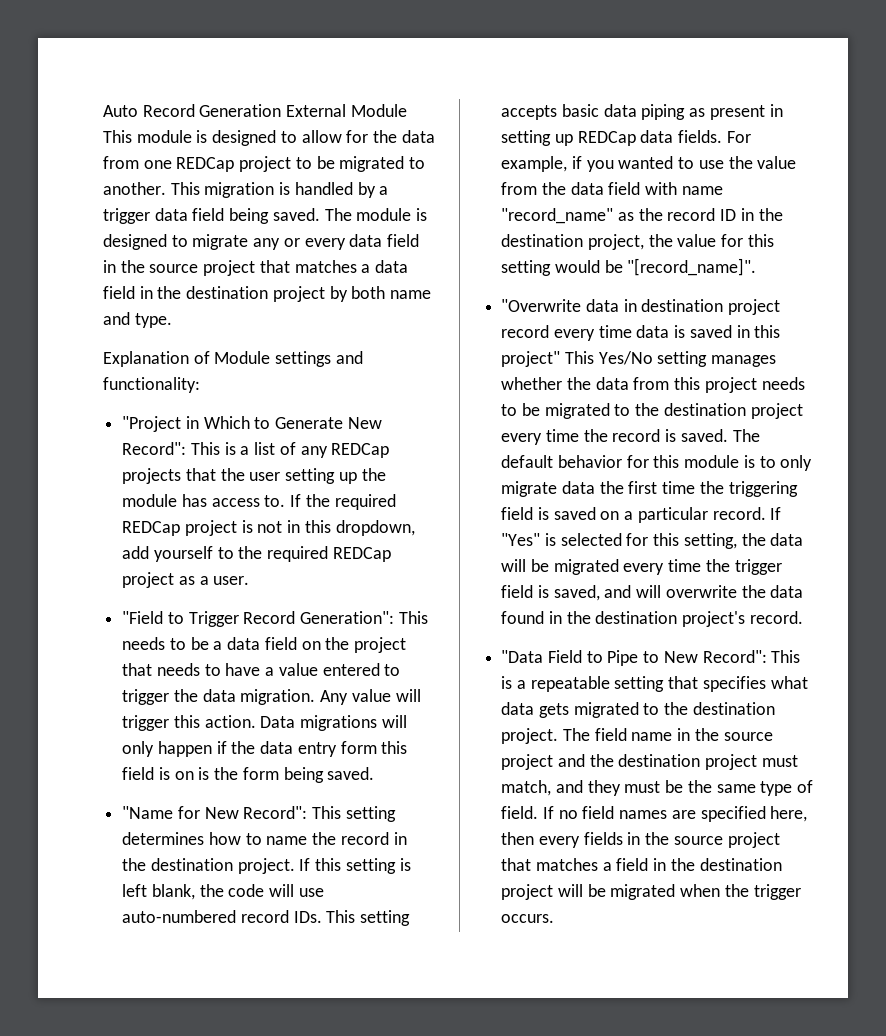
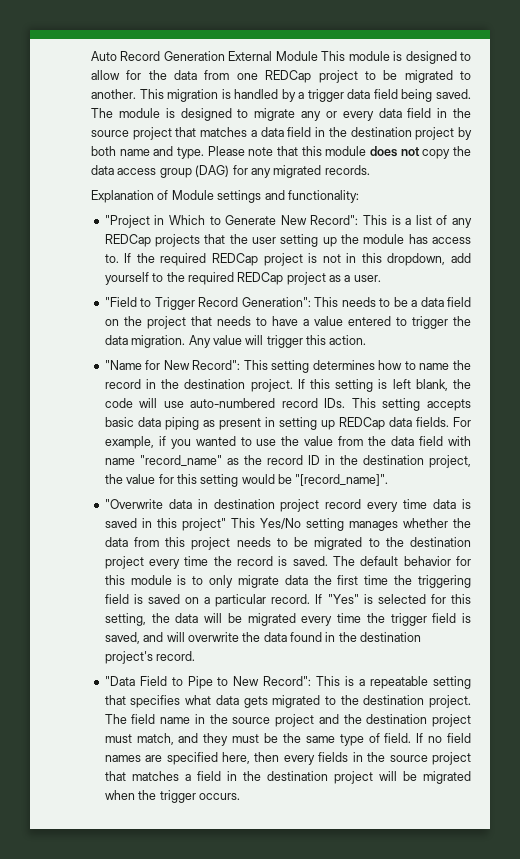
+ Please note that this module does not copy the data access group (DAG) for any migrated records.
- Data migrations will only happen if the data entry form this field is on is the form being saved.

